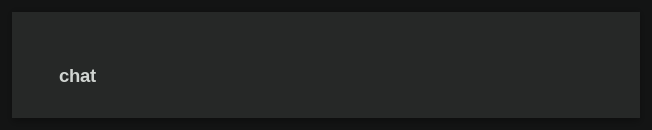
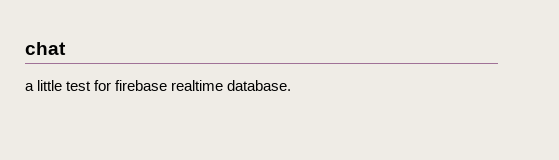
+ a little test for firebase realtime database.

